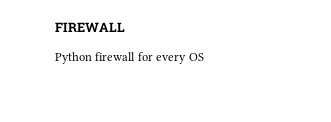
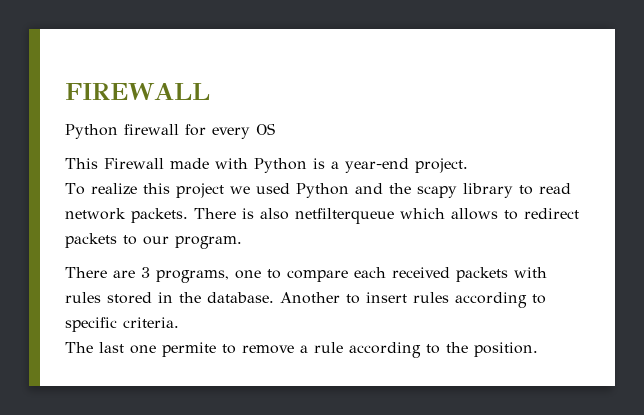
+ This Firewall made with Python is a year-end project.
+ To realize this project we used Python and the scapy library to read network packets. There is also netfilterqueue which allows to redirect packets to our program.
+ There are 3 programs, one to compare each received packets with rules stored in the database. Another to insert rules according to specific criteria.
+ The last one permite to remove a rule according to the position.

